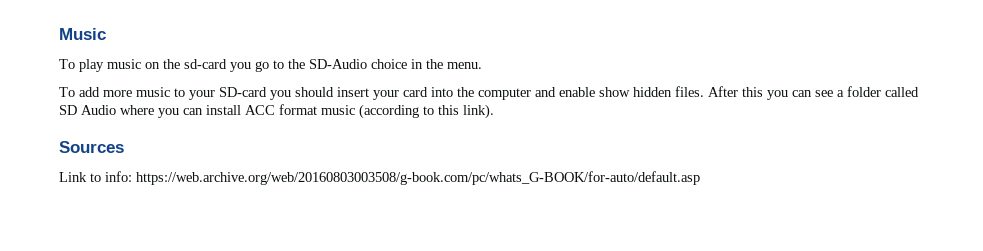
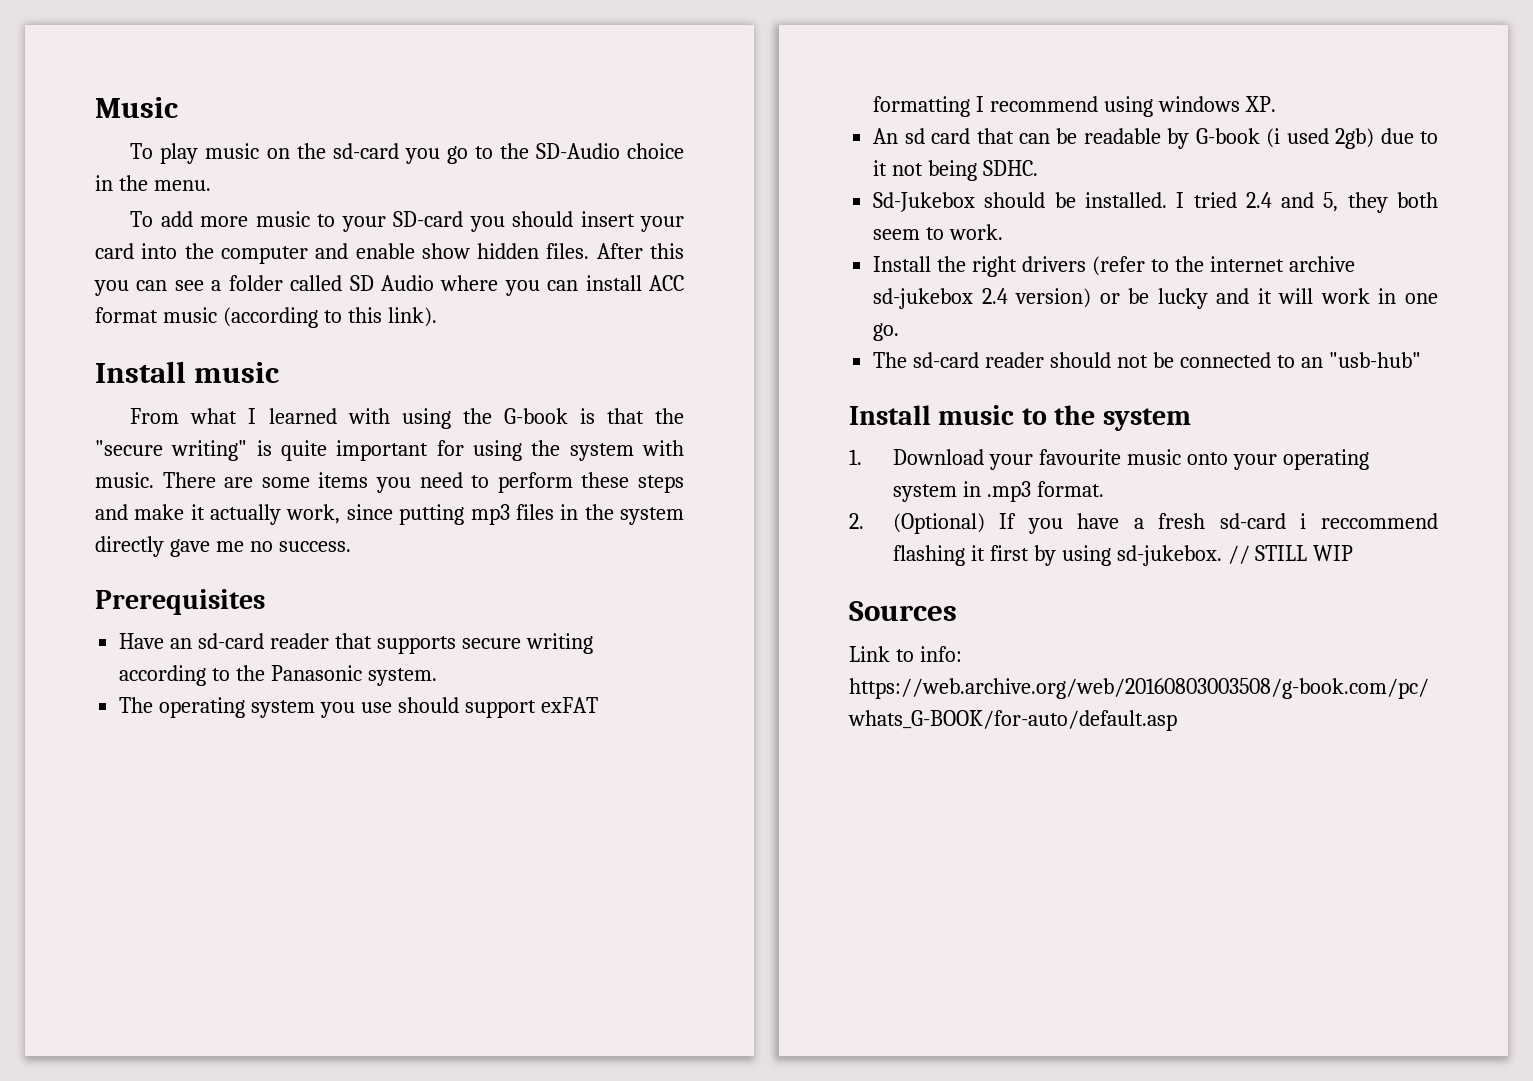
  After this you can see a folder called SD Audio where you can install ACC format music (according to this link).
+ Install music
+ From what I learned with using the G-book is that the "secure writing" is quite important for using the system with music. There are some items you need to perform these steps and make it actually work, since putting mp3 files in the system directly gave me no success.
+ Prerequisites
+ Have an sd-card reader that supports secure writing according to the Panasonic system.
+ The operating system you use should support exFAT formatting I recommend using windows XP.
+ An sd card that can be readable by G-book (i used 2gb) due to it not being SDHC.
+ Sd-Jukebox should be installed. I tried 2.4 and 5, they both seem to work.
+ Install the right drivers (refer to the internet archive sd-jukebox 2.4 version) or be lucky and it will work in one go.
+ The sd-card reader should not be connected to an "usb-hub"
+ Install music to the system
+ 1. Download your favourite music onto your operating system in .mp3 format.
+ 2. (Optional) If you have a fresh sd-card i reccommend flashing it first by using sd-jukebox. // STILL WIP

